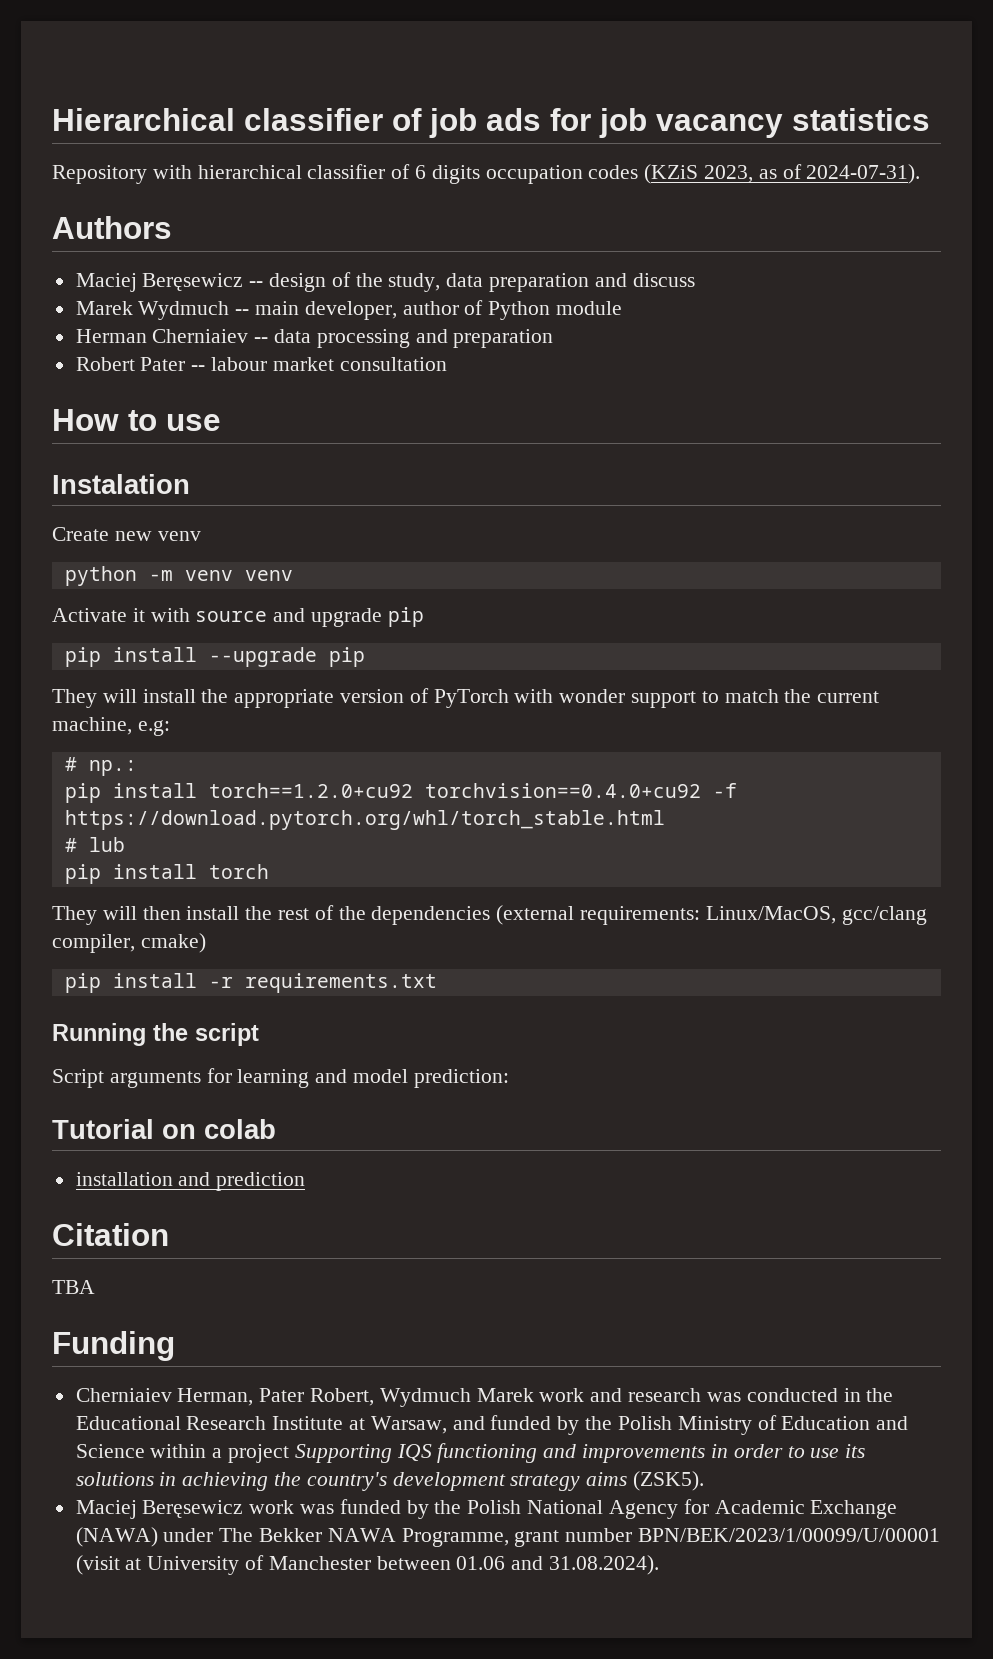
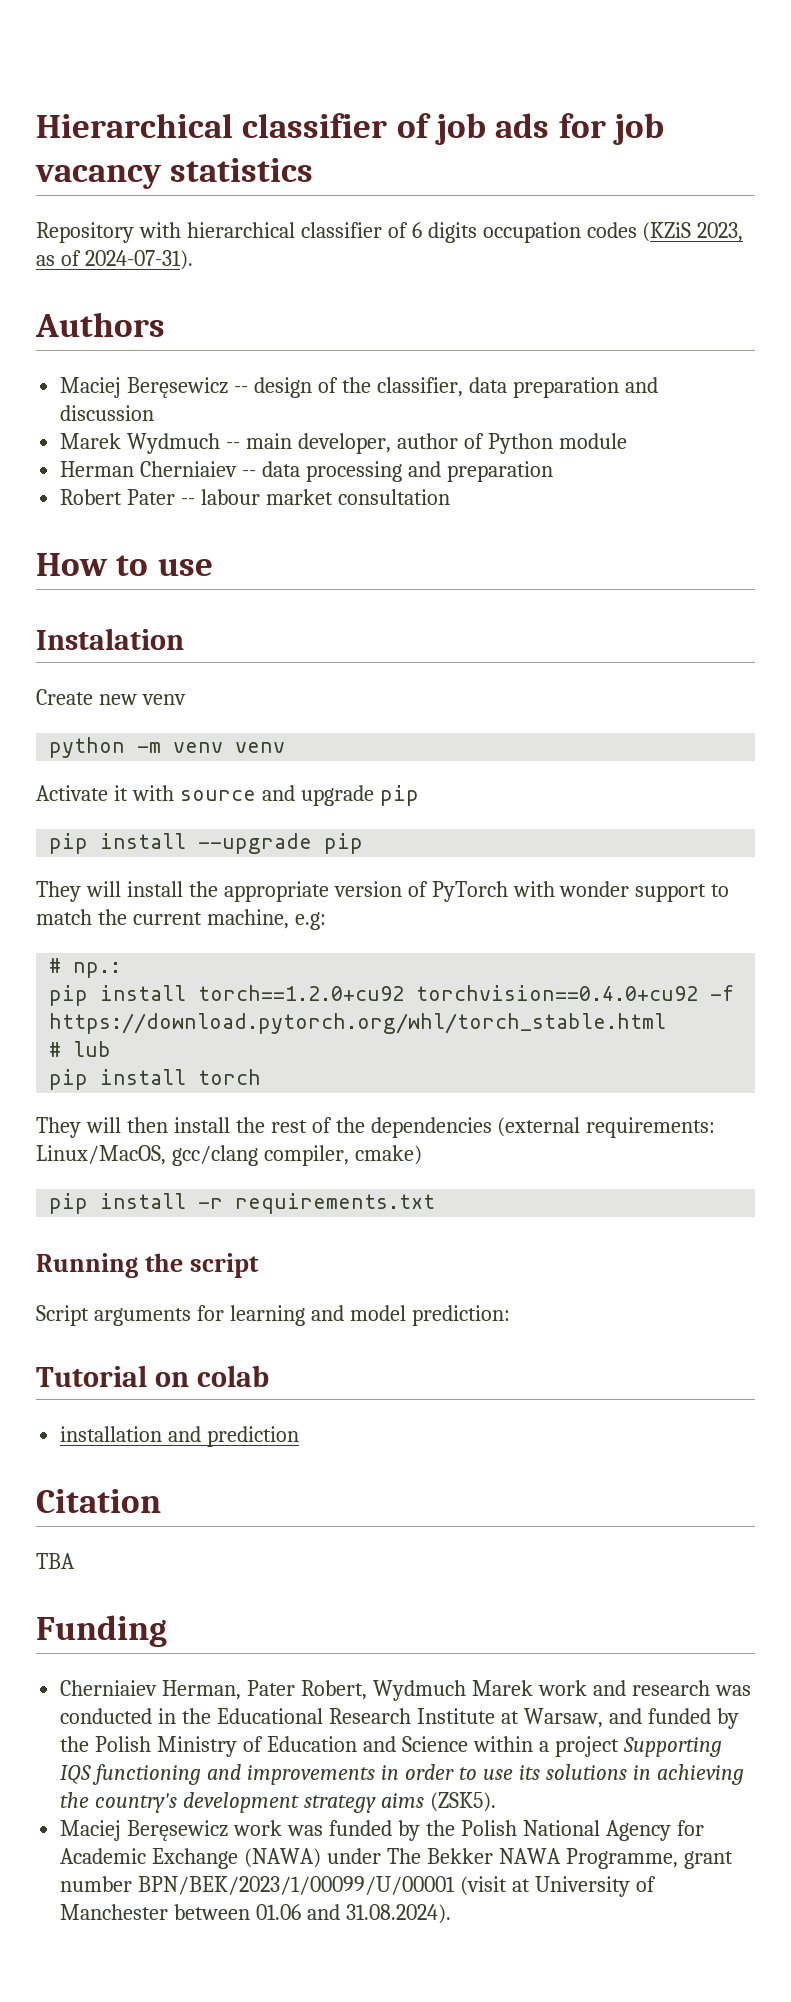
- Maciej Beręsewicz -- design of the study, data preparation and discuss
+ Maciej Beręsewicz -- design of the classifier, data preparation and discussion

